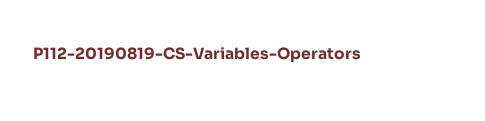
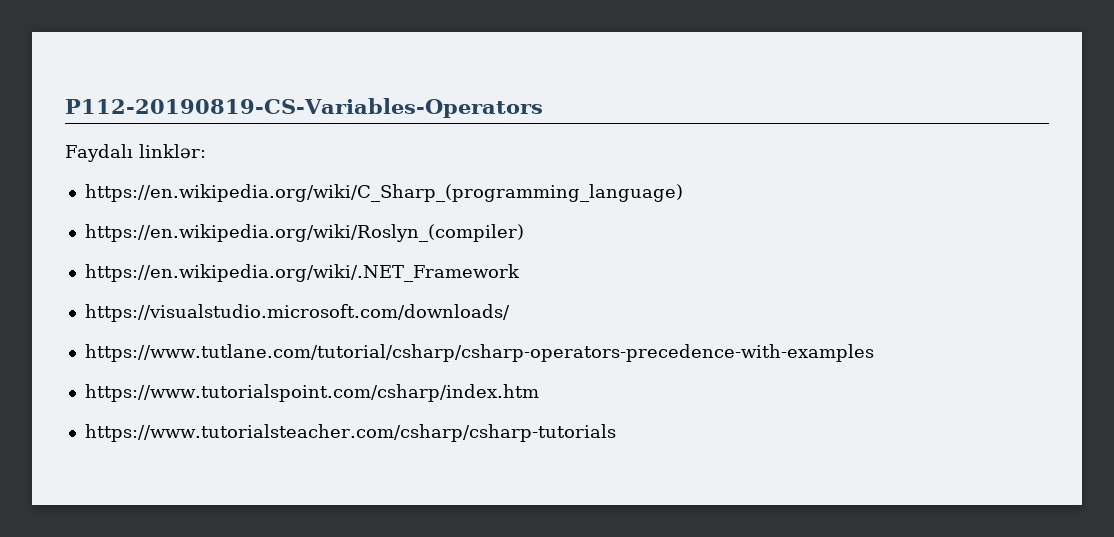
+ Faydalı linklər:
+ https://en.wikipedia.org/wiki/C_Sharp_(programming_language)
+ https://en.wikipedia.org/wiki/Roslyn_(compiler)
+ https://en.wikipedia.org/wiki/.NET_Framework
+ https://visualstudio.microsoft.com/downloads/
+ https://www.tutlane.com/tutorial/csharp/csharp-operators-precedence-with-examples
+ https://www.tutorialspoint.com/csharp/index.htm
+ https://www.tutorialsteacher.com/csharp/csharp-tutorials

